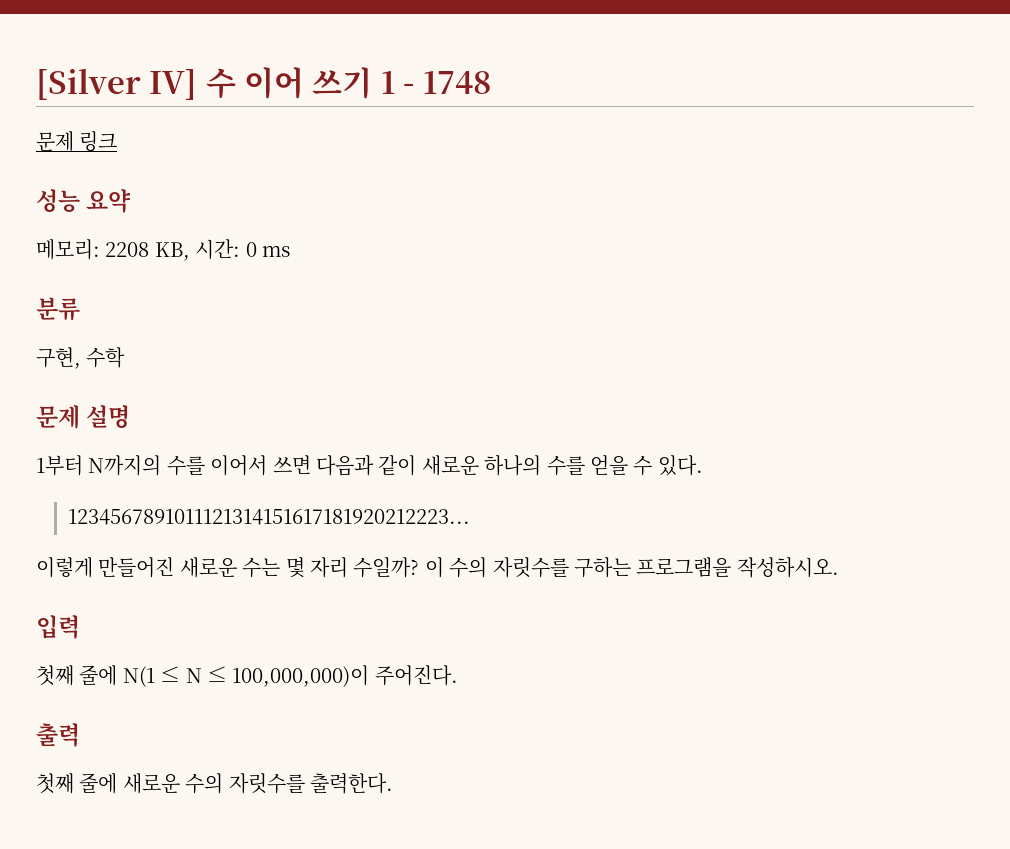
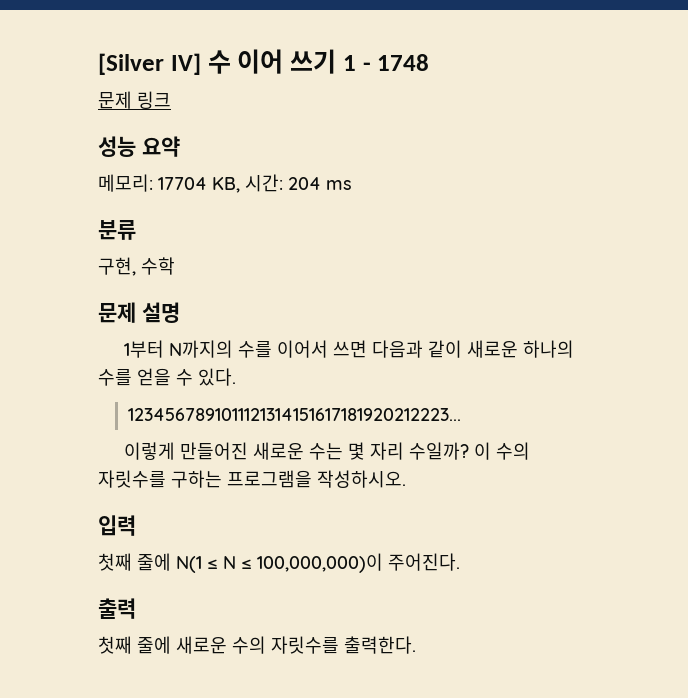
- 메모리: 2208 KB, 시간: 0 ms
+ 메모리: 17704 KB, 시간: 204 ms

